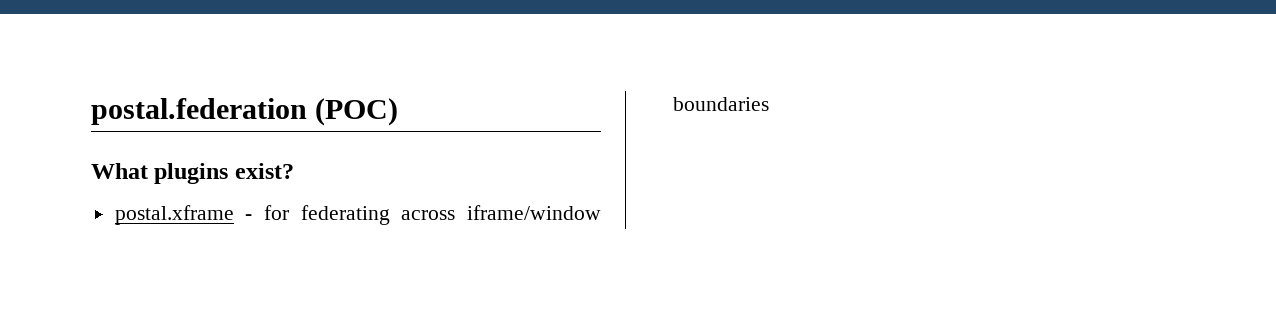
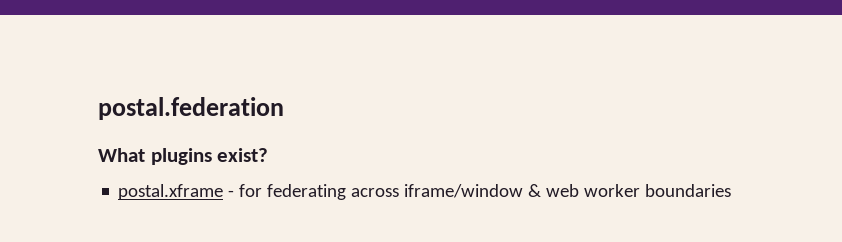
- postal.federation (POC)
+ postal.federation
- postal.xframe - for federating across iframe/window boundaries
+ postal.xframe - for federating across iframe/window & web worker boundaries

